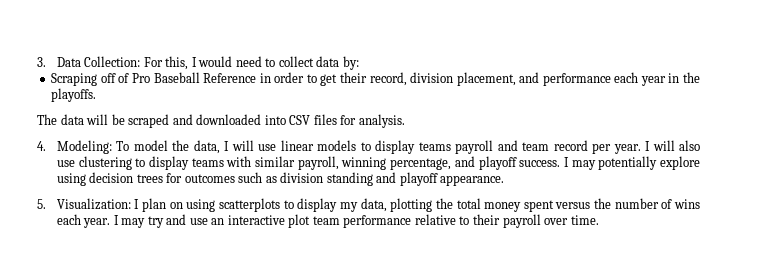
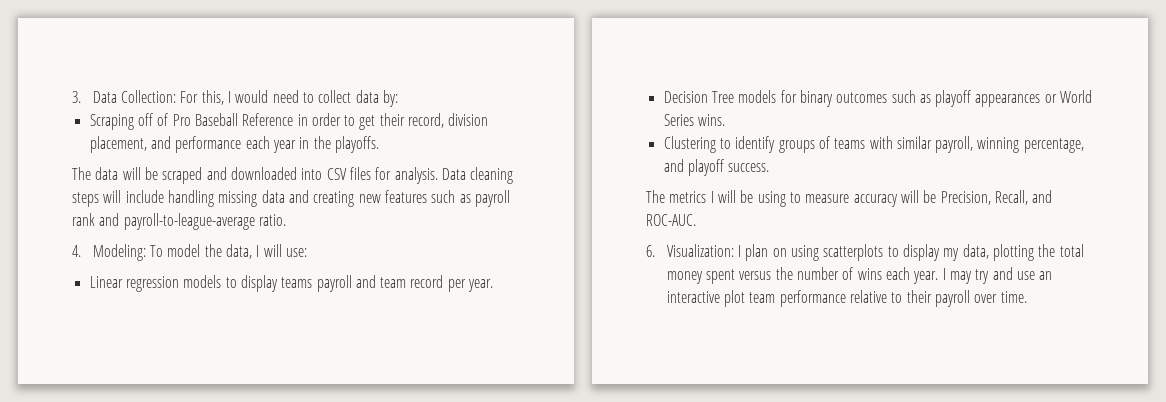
+ Data cleaning steps will include handling missing data and creating new features such as payroll rank and payroll-to-league-average ratio.
- 4. Modeling: To model the data, I will use linear models to display teams payroll and team record per year. I will also use clustering to display teams with similar payroll, winning percentage, and playoff success. I may potentially explore using decision trees for outcomes such as division standing and playoff appearance.
- 5. Visualization: I plan on using scatterplots to display my data, plotting the total money spent versus the number of wins each year.
+ 4. Modeling: To model the data, I will use:
+ Linear regression models to display teams payroll and team record per year.
+ Decision Tree models for binary outcomes such as playoff appearances or World Series wins.
+ Clustering to identify groups of teams with similar payroll, winning percentage, and playoff success.
+ The metrics I will be using to measure accuracy will be Precision, Recall, and ROC-AUC.
+ 6. Visualization: I plan on using scatterplots to display my data, plotting the total money spent versus the number of wins each year.

